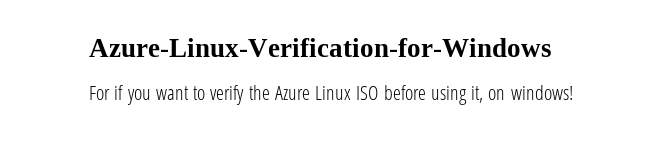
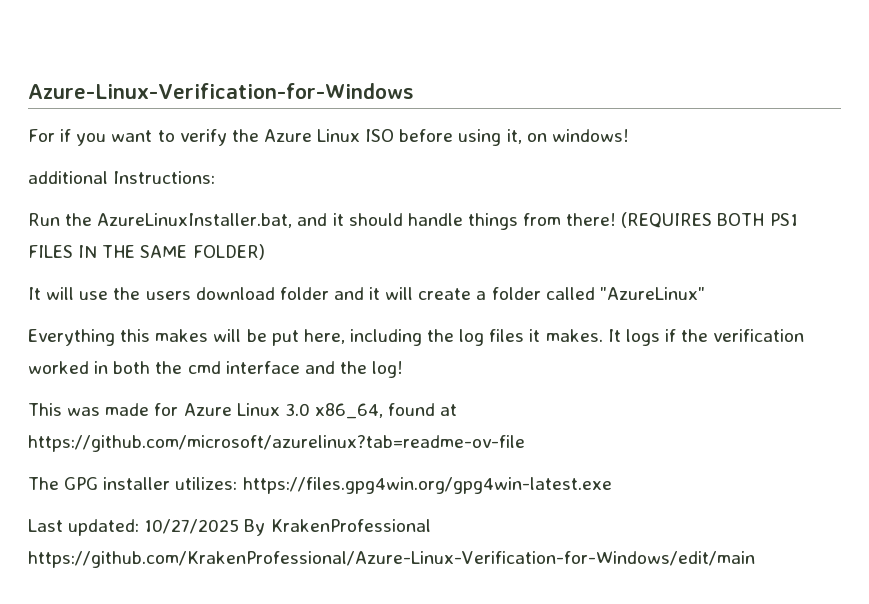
+ additional Instructions:
+ Run the AzureLinuxInstaller.bat, and it should handle things from there! (REQUIRES BOTH PS1 FILES IN THE SAME FOLDER)
+ It will use the users download folder and it will create a folder called "AzureLinux"
+ Everything this makes will be put here, including the log files it makes. It logs if the verification worked in both the cmd interface and the log!
+ This was made for Azure Linux 3.0 x86_64, found at https://github.com/microsoft/azurelinux?tab=readme-ov-file
+ The GPG installer utilizes: https://files.gpg4win.org/gpg4win-latest.exe
+ Last updated: 10/27/2025 By KrakenProfessional https://github.com/KrakenProfessional/Azure-Linux-Verification-for-Windows/edit/main

